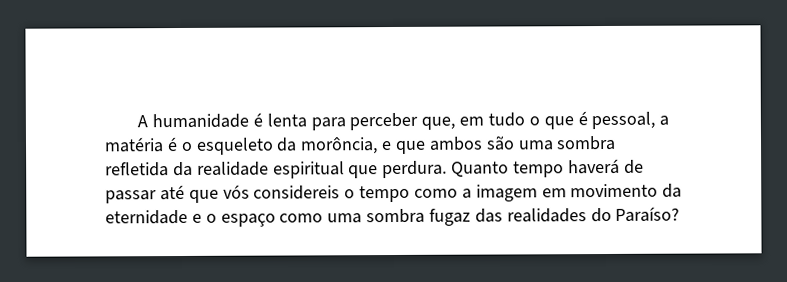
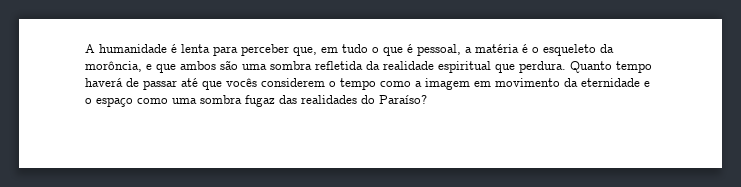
- Quanto tempo haverá de passar até que vós considereis o tempo como a imagem em movimento da eternidade e o espaço como uma sombra fugaz das realidades do Paraíso?
+ Quanto tempo haverá de passar até que vocês considerem o tempo como a imagem em movimento da eternidade e o espaço como uma sombra fugaz das realidades do Paraíso?

